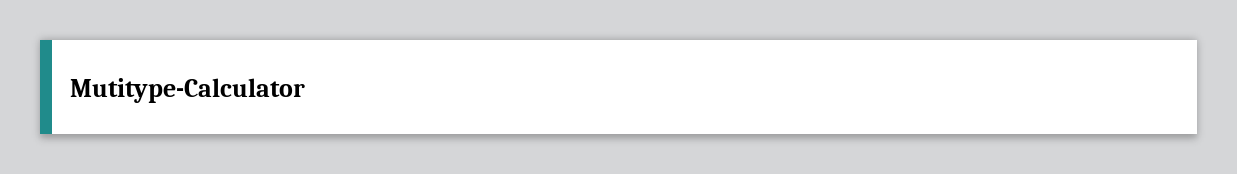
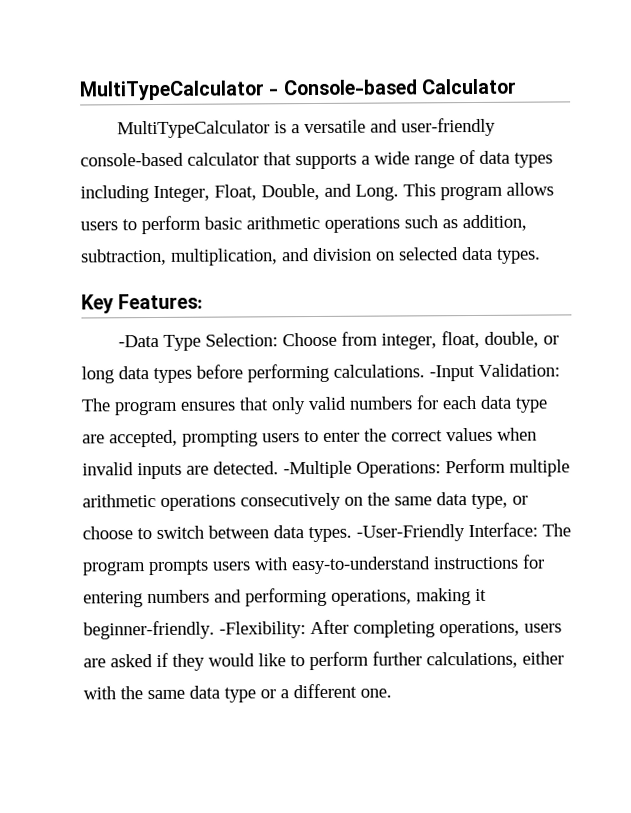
- Mutitype-Calculator
+ MultiTypeCalculator - Console-based Calculator
+ MultiTypeCalculator is a versatile and user-friendly console-based calculator that supports a wide range of data types including Integer, Float, Double, and Long. This program allows users to perform basic arithmetic operations such as addition, subtraction, multiplication, and division on selected data types.
+ Key Features:
+ -Data Type Selection: Choose from integer, float, double, or long data types before performing calculations. -Input Validation: The program ensures that only valid numbers for each data type are accepted, prompting users to enter the correct values when invalid inputs are detected. -Multiple Operations: Perform multiple arithmetic operations consecutively on the same data type, or choose to switch between data types. -User-Friendly Interface: The program prompts users with easy-to-understand instructions for entering numbers and performing operations, making it beginner-friendly. -Flexibility: After completing operations, users are asked if they would like to perform further calculations, either with the same data type or a different one.

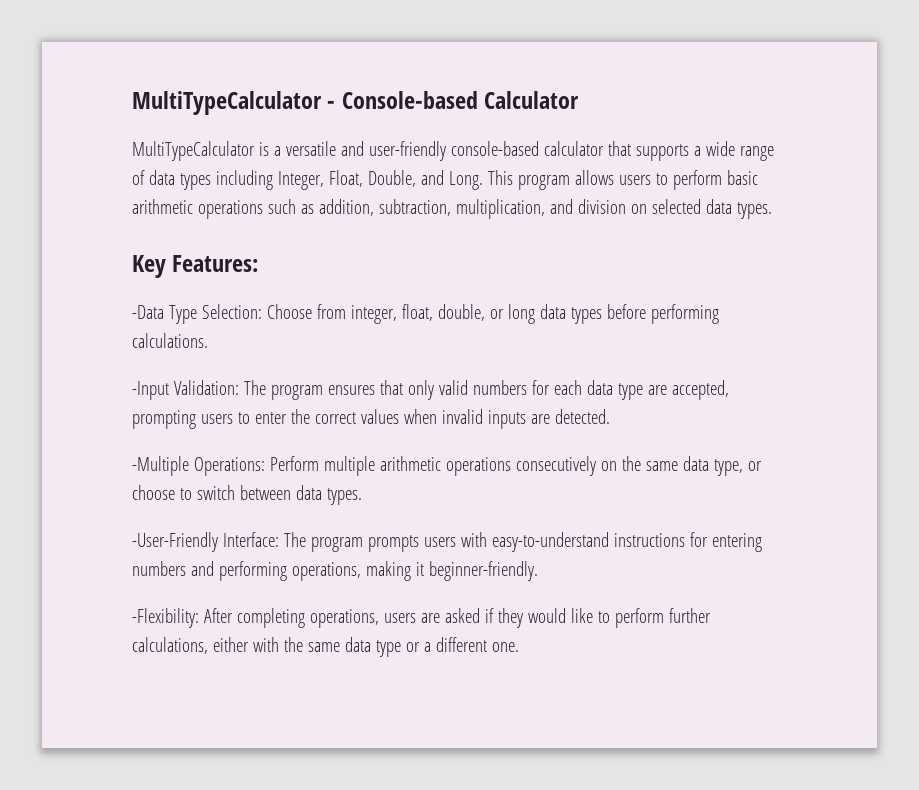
- Choose from integer, float, double, or long data types before performing calculations. -Input Validation:
+ Choose from integer, float, double, or long data types before performing calculations.
+ -Input Validation:
- The program ensures that only valid numbers for each data type are accepted, prompting users to enter the correct values when invalid inputs are detected. -Multiple Operations:
+ The program ensures that only valid numbers for each data type are accepted, prompting users to enter the correct values when invalid inputs are detected.
+ -Multiple Operations:
- Perform multiple arithmetic operations consecutively on the same data type, or choose to switch between data types. -User-Friendly Interface:
+ Perform multiple arithmetic operations consecutively on the same data type, or choose to switch between data types.
+ -User-Friendly Interface:
- The program prompts users with easy-to-understand instructions for entering numbers and performing operations, making it beginner-friendly. -Flexibility:
+ The program prompts users with easy-to-understand instructions for entering numbers and performing operations, making it beginner-friendly.
+ -Flexibility:

